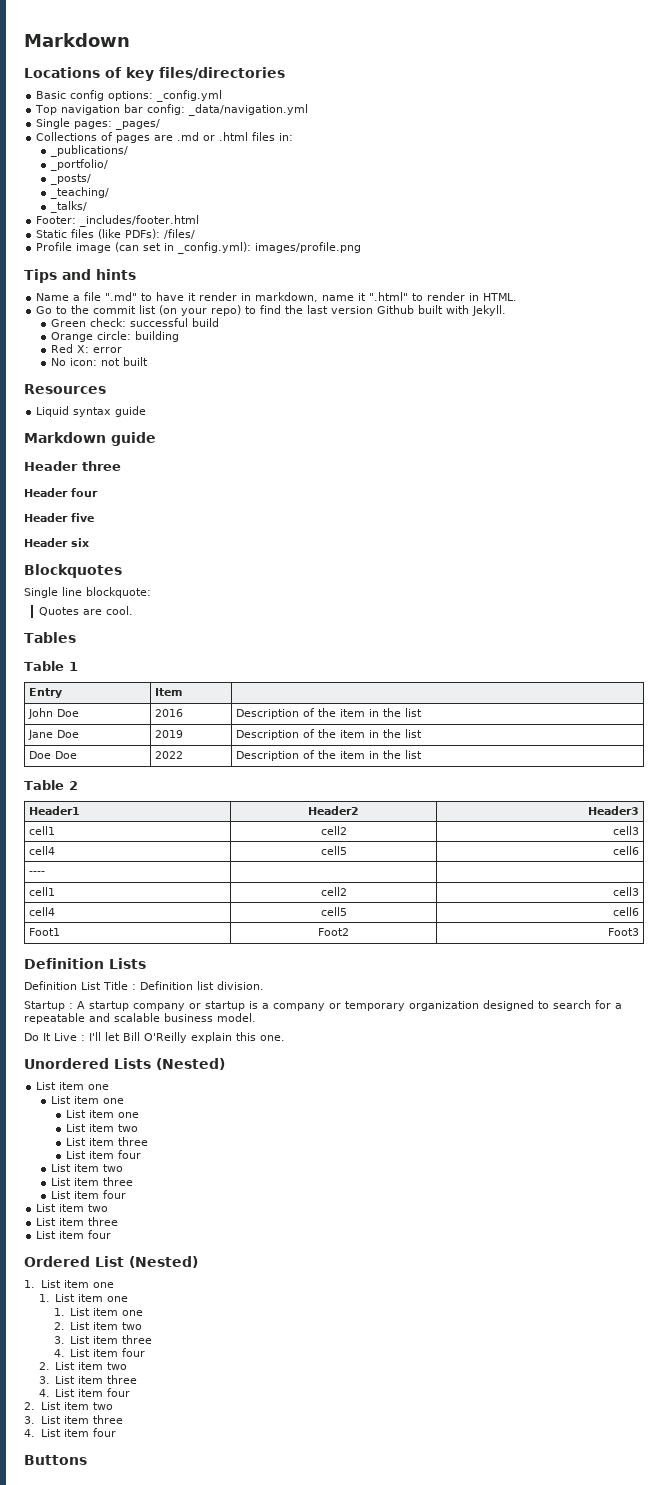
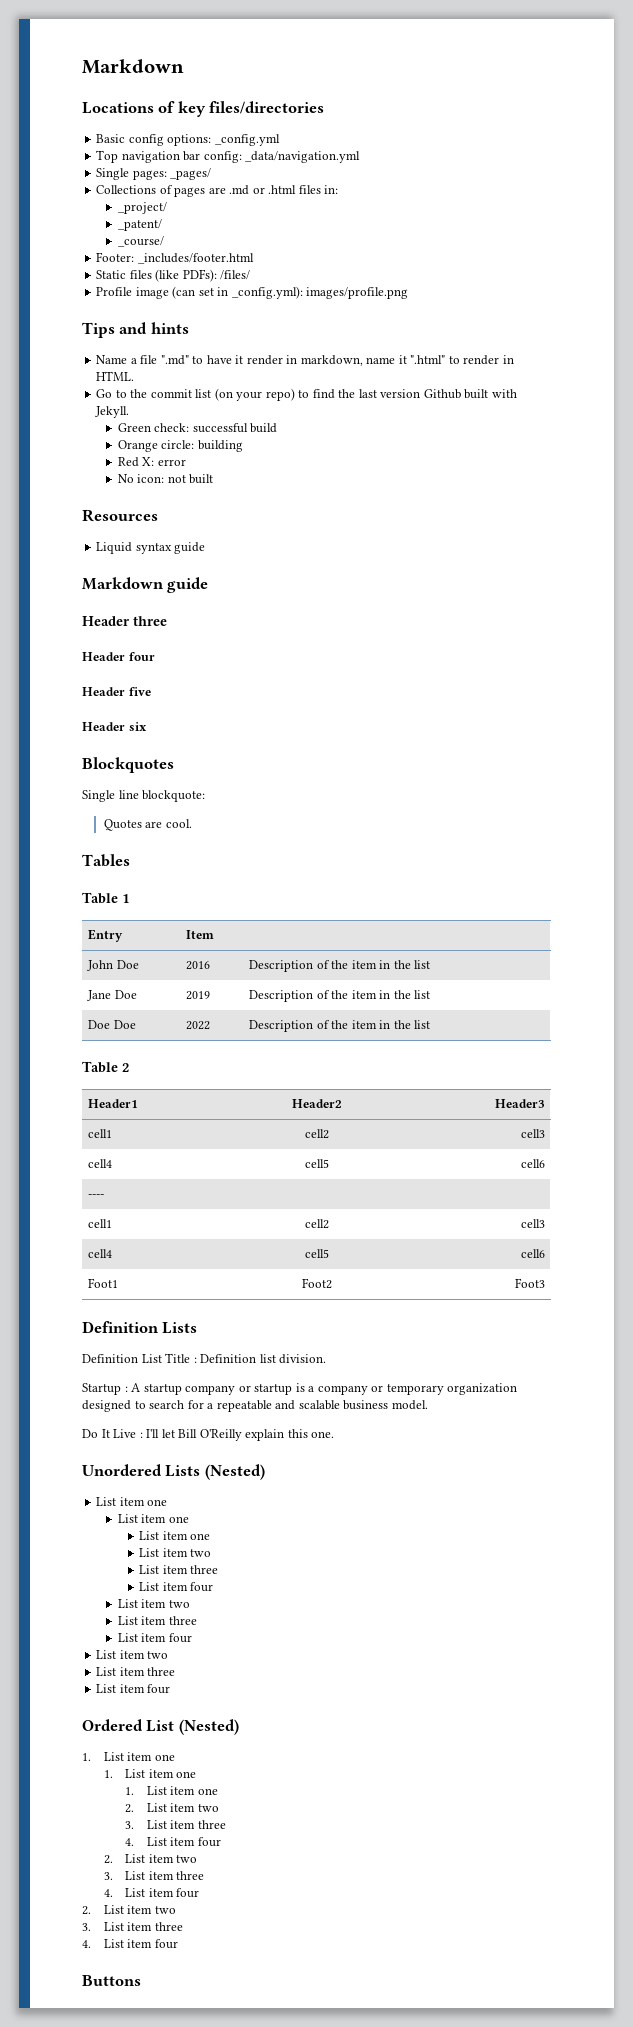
- _publications/
- _portfolio/
- _posts/
- _teaching/
- _talks/
+ _project/
+ _patent/
+ _course/

